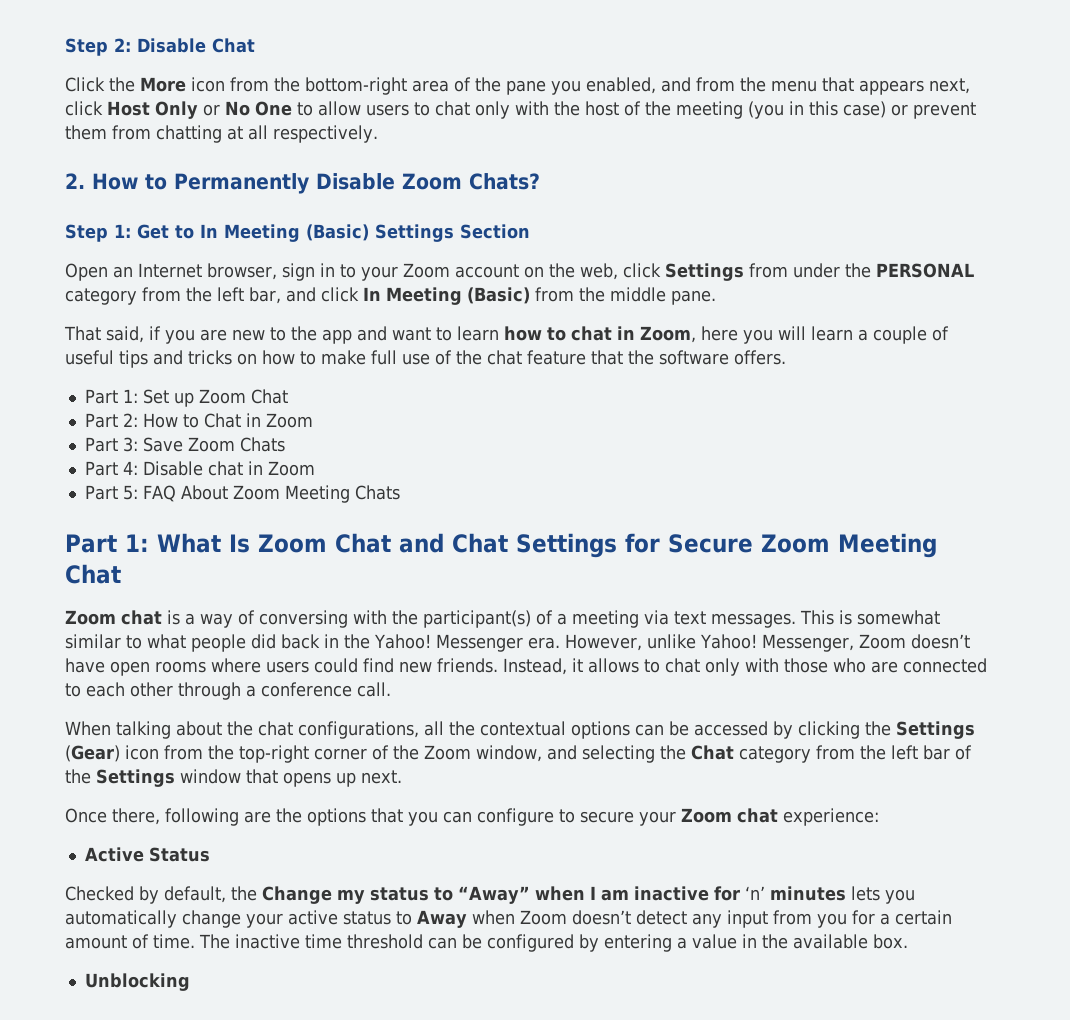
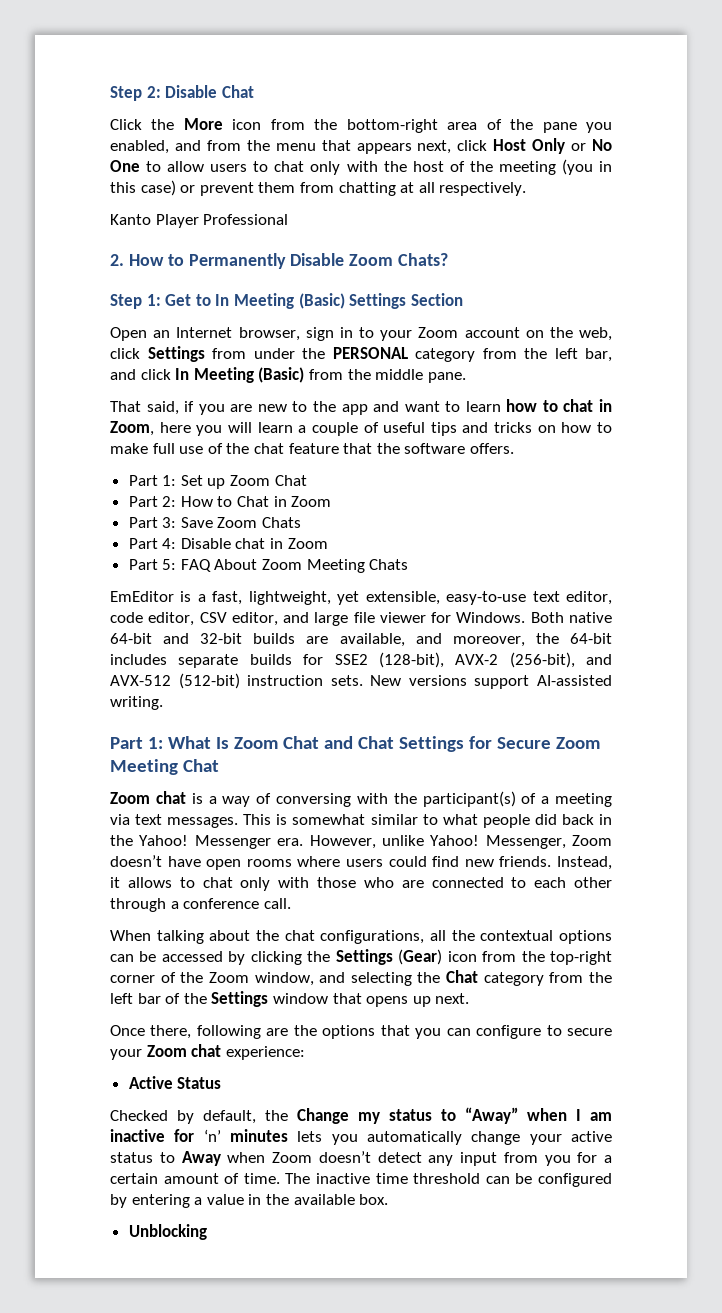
+ Kanto Player Professional
+ EmEditor is a fast, lightweight, yet extensible, easy-to-use text editor, code editor, CSV editor, and large file viewer for Windows. Both native 64-bit and 32-bit builds are available, and moreover, the 64-bit includes separate builds for SSE2 (128-bit), AVX-2 (256-bit), and AVX-512 (512-bit) instruction sets. New versions support AI-assisted writing.

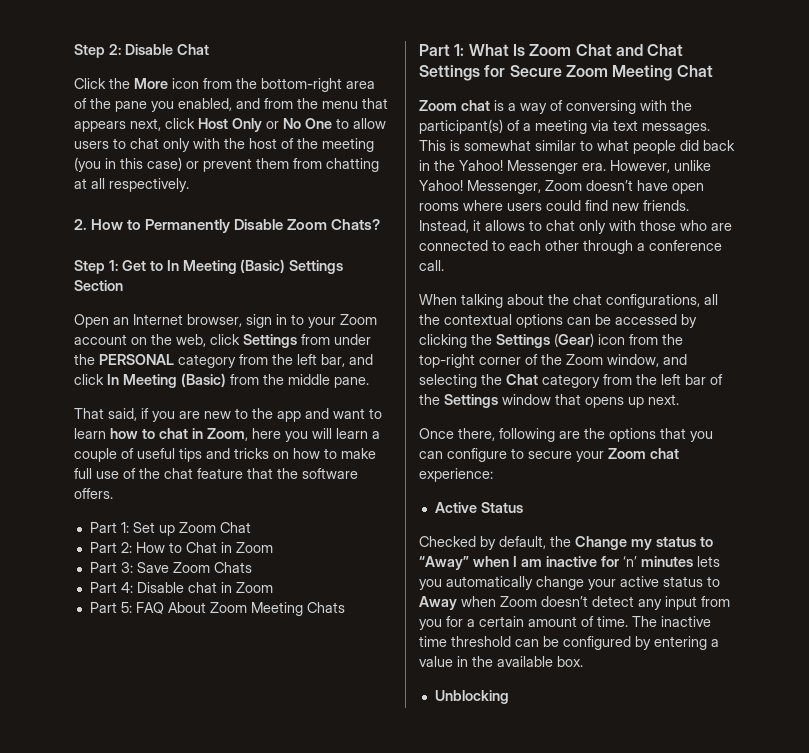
- Kanto Player Professional
- EmEditor is a fast, lightweight, yet extensible, easy-to-use text editor, code editor, CSV editor, and large file viewer for Windows. Both native 64-bit and 32-bit builds are available, and moreover, the 64-bit includes separate builds for SSE2 (128-bit), AVX-2 (256-bit), and AVX-512 (512-bit) instruction sets. New versions support AI-assisted writing.

